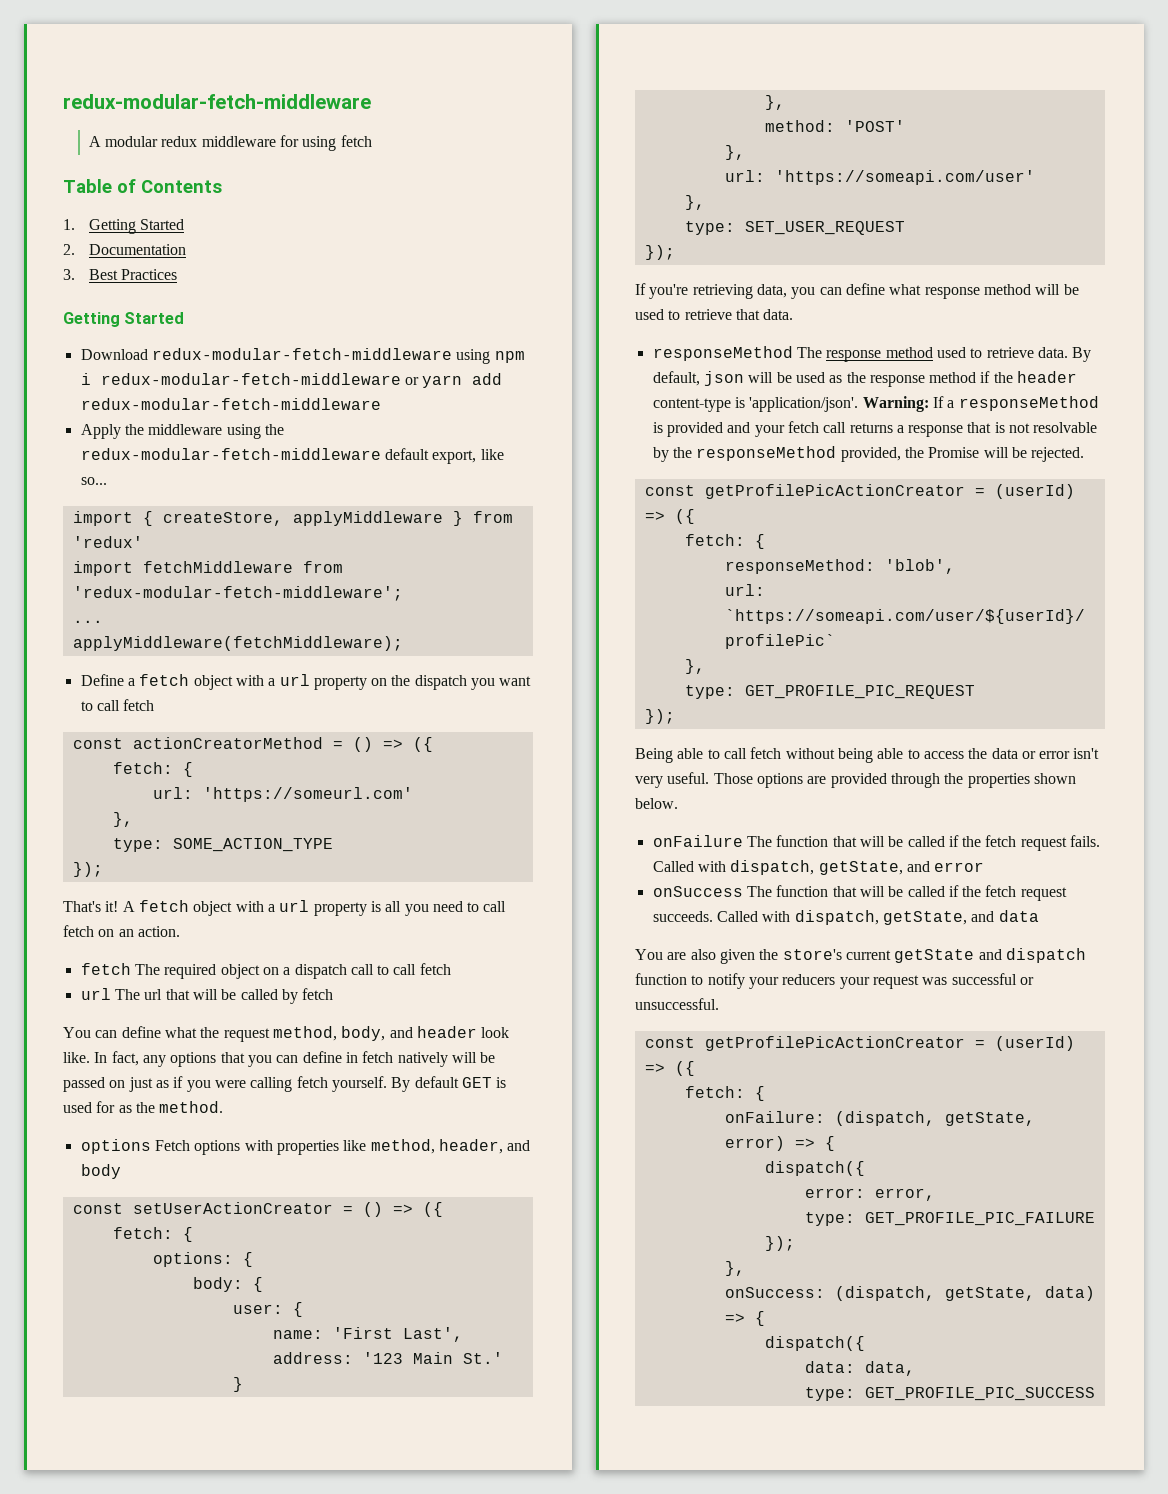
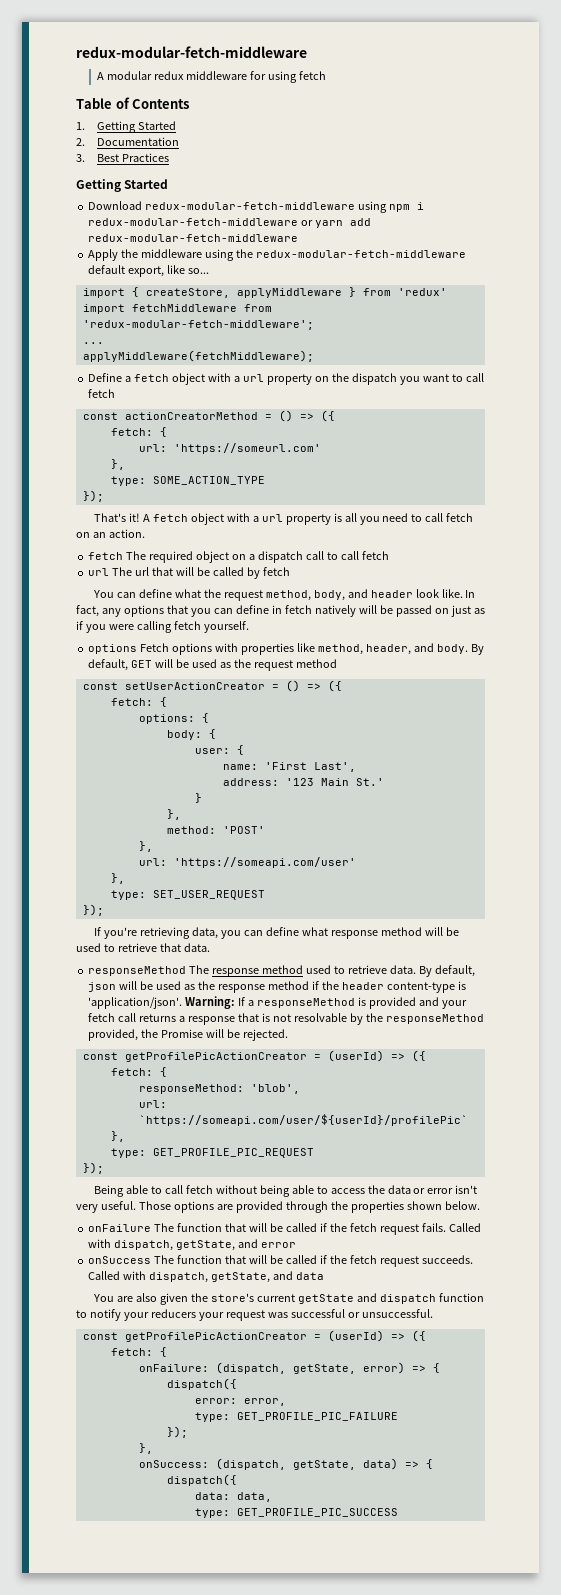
- By default GET is used for as the method.
- options Fetch options with properties like method, header, and body
+ options Fetch options with properties like method, header, and body. By default, GET will be used as the request method

